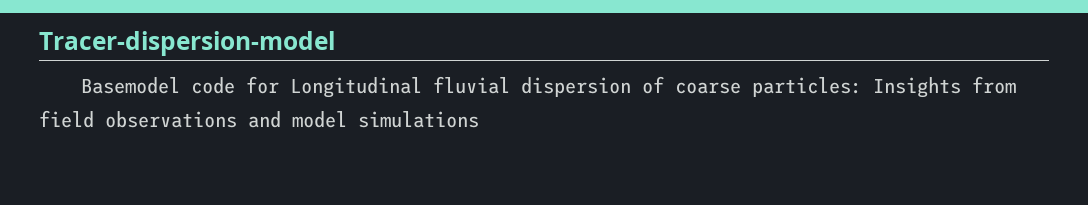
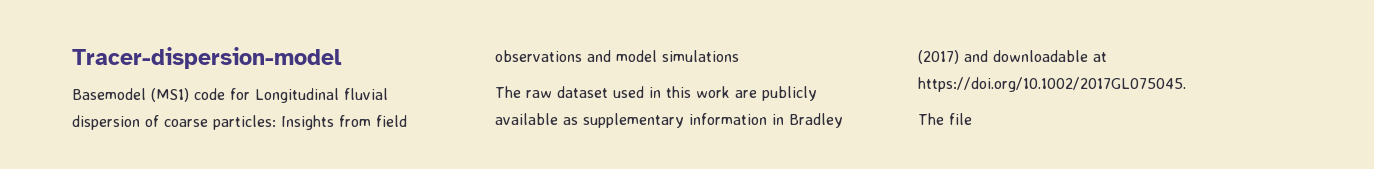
- Basemodel code for Longitudinal fluvial dispersion of coarse particles: Insights from field observations and model simulations
+ Basemodel (MS1) code for Longitudinal fluvial dispersion of coarse particles: Insights from field observations and model simulations
+ The raw dataset used in this work are publicly available as supplementary information in Bradley (2017) and downloadable at https://doi.org/10.1002/2017GL075045.
+ The file

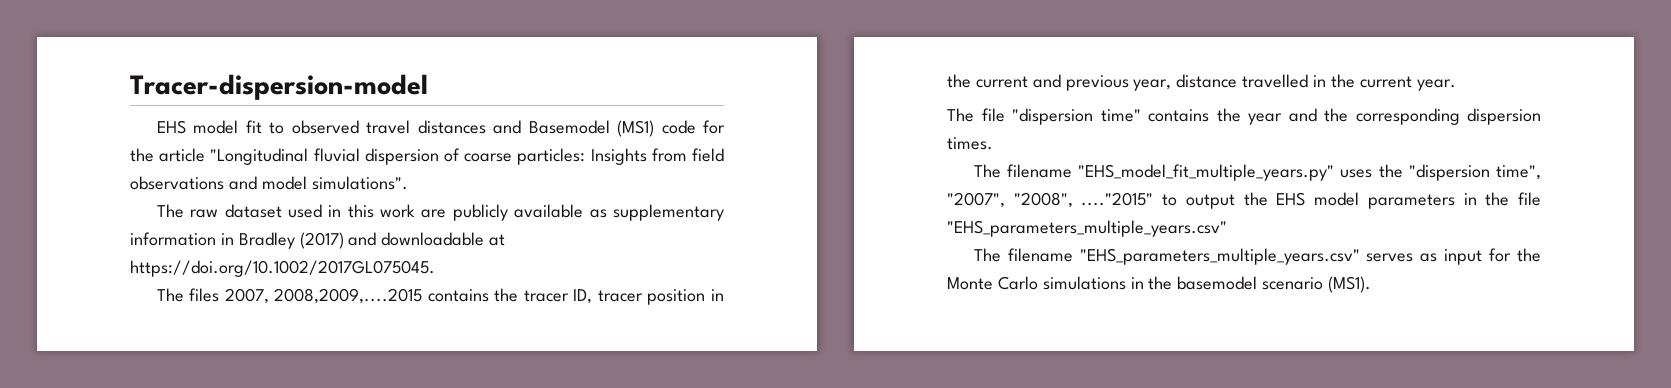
- Basemodel (MS1) code for Longitudinal fluvial dispersion of coarse particles: Insights from field observations and model simulations
+ EHS model fit to observed travel distances and Basemodel (MS1) code for the article "Longitudinal fluvial dispersion of coarse particles: Insights from field observations and model simulations".
- The file
+ The files 2007, 2008,2009,....2015 contains the tracer ID, tracer position in the current and previous year, distance travelled in the current year.
+ The file "dispersion time" contains the year and the corresponding dispersion times.
+ The filename "EHS_model_fit_multiple_years.py" uses the "dispersion time", "2007", "2008", ...."2015" to output the EHS model parameters in the file "EHS_parameters_multiple_years.csv"
+ The filename "EHS_parameters_multiple_years.csv" serves as input for the Monte Carlo simulations in the basemodel scenario (MS1).

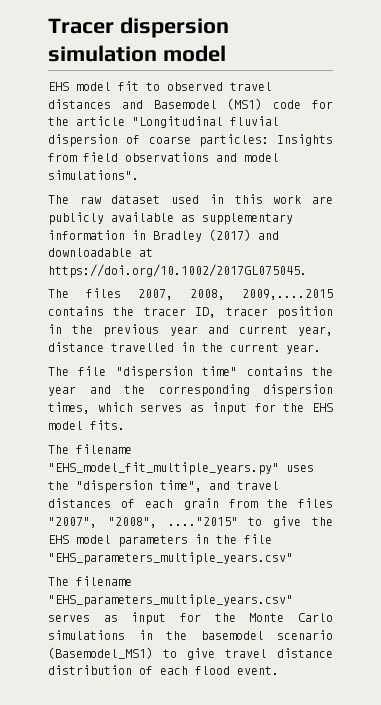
- Tracer-dispersion-model
+ Tracer dispersion simulation model
- The files 2007, 2008,2009,....2015 contains the tracer ID, tracer position in the current and previous year, distance travelled in the current year.
+ The files 2007, 2008, 2009,....2015 contains the tracer ID, tracer position in the previous year and current year, distance travelled in the current year.
- The file "dispersion time" contains the year and the corresponding dispersion times.
+ The file "dispersion time" contains the year and the corresponding dispersion times, which serves as input for the EHS model fits.
- The filename "EHS_model_fit_multiple_years.py" uses the "dispersion time", "2007", "2008", ...."2015" to output the EHS model parameters in the file "EHS_parameters_multiple_years.csv"
+ The filename "EHS_model_fit_multiple_years.py" uses the "dispersion time", and travel distances of each grain from the files "2007", "2008", ...."2015" to give the EHS model parameters in the file "EHS_parameters_multiple_years.csv"
- The filename "EHS_parameters_multiple_years.csv" serves as input for the Monte Carlo simulations in the basemodel scenario (MS1).
+ The filename "EHS_parameters_multiple_years.csv" serves as input for the Monte Carlo simulations in the basemodel scenario (Basemodel_MS1) to give travel distance distribution of each flood event.

